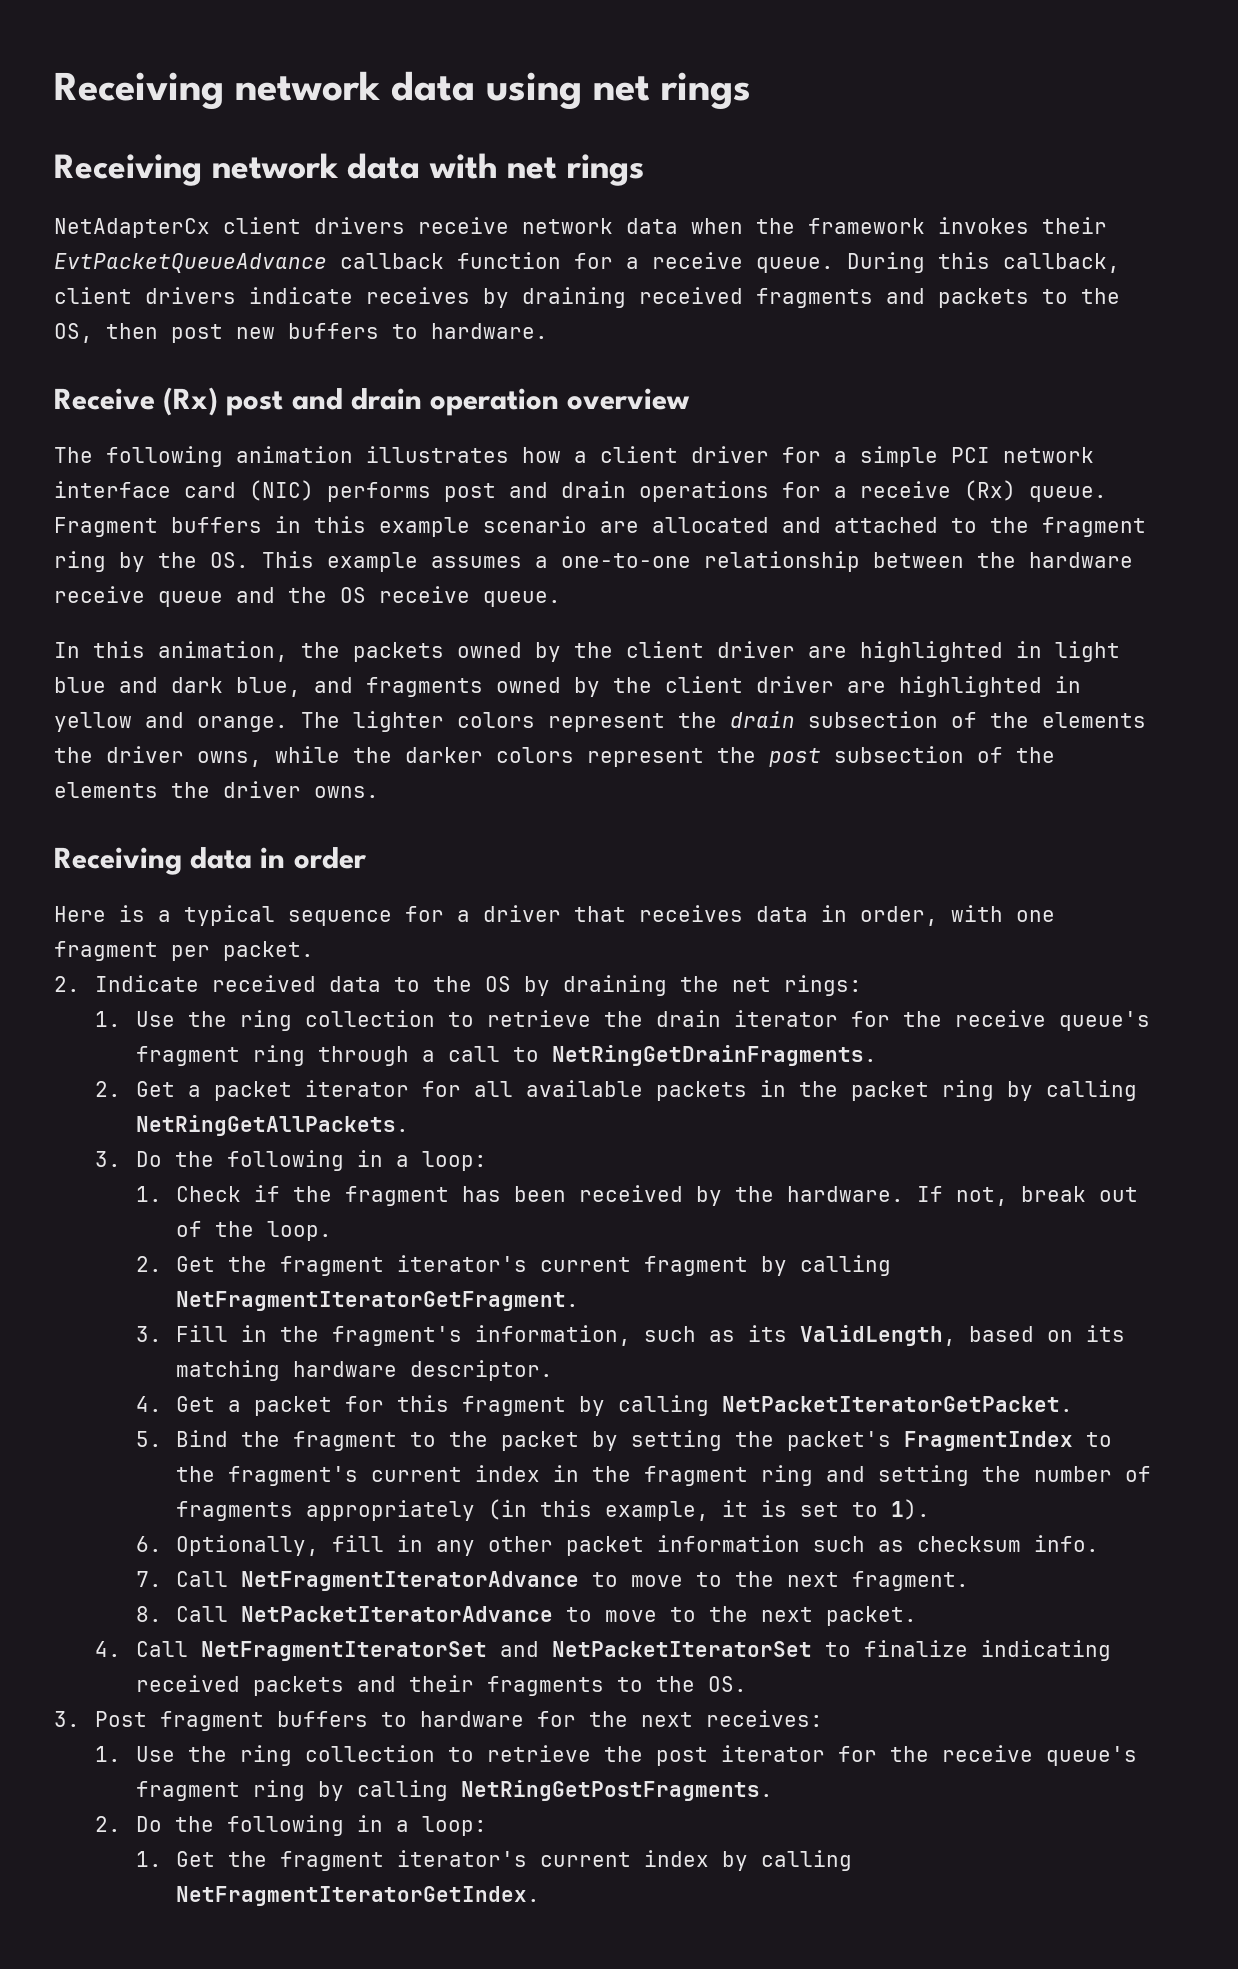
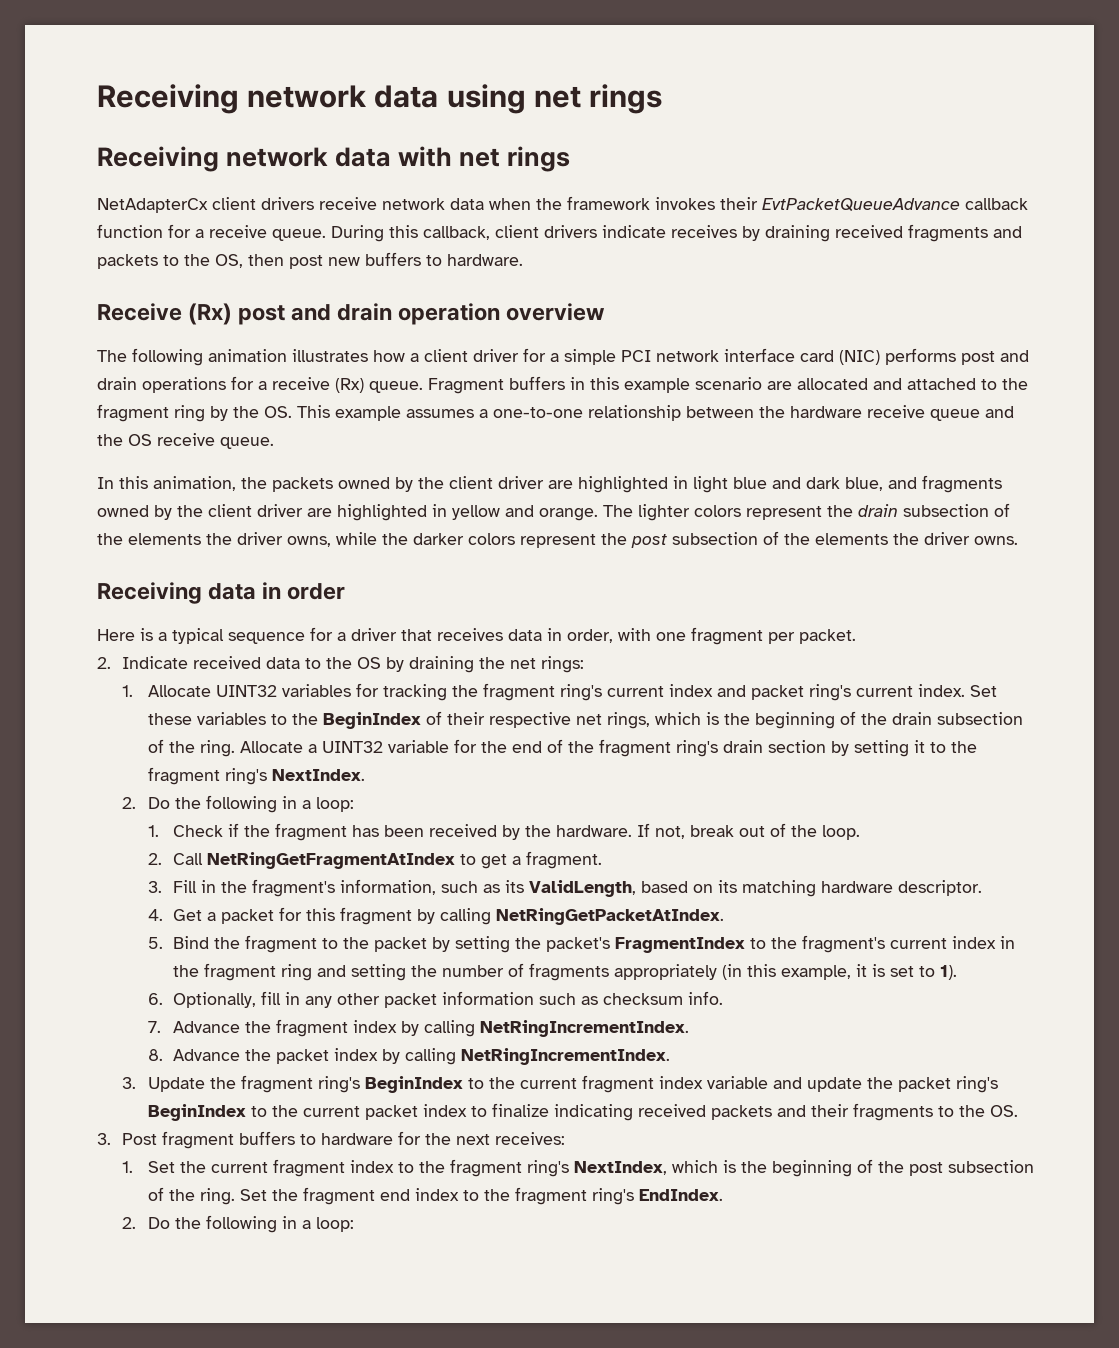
- 1. Use the ring collection to retrieve the drain iterator for the receive queue's fragment ring through a call to NetRingGetDrainFragments.
- 2. Get a packet iterator for all available packets in the packet ring by calling NetRingGetAllPackets.
- 3. Do the following in a loop:
+ 1. Allocate UINT32 variables for tracking the fragment ring's current index and packet ring's current index. Set these variables to the BeginIndex of their respective net rings, which is the beginning of the drain subsection of the ring. Allocate a UINT32 variable for the end of the fragment ring's drain section by setting it to the fragment ring's NextIndex.
+ 2. Do the following in a loop:
- 2. Get the fragment iterator's current fragment by calling NetFragmentIteratorGetFragment.
+ 2. Call NetRingGetFragmentAtIndex to get a fragment.
- 4. Get a packet for this fragment by calling NetPacketIteratorGetPacket.
+ 4. Get a packet for this fragment by calling NetRingGetPacketAtIndex.
- 7. Call NetFragmentIteratorAdvance to move to the next fragment.
- 8. Call NetPacketIteratorAdvance to move to the next packet.
- 4. Call NetFragmentIteratorSet and NetPacketIteratorSet to finalize indicating received packets and their fragments to the OS.
+ 7. Advance the fragment index by calling NetRingIncrementIndex.
+ 8. Advance the packet index by calling NetRingIncrementIndex.
+ 3. Update the fragment ring's BeginIndex to the current fragment index variable and update the packet ring's BeginIndex to the current packet index to finalize indicating received packets and their fragments to the OS.
- 1. Use the ring collection to retrieve the post iterator for the receive queue's fragment ring by calling NetRingGetPostFragments.
+ 1. Set the current fragment index to the fragment ring's NextIndex, which is the beginning of the post subsection of the ring. Set the fragment end index to the fragment ring's EndIndex.
  2. Do the following in a loop:
- 1. Get the fragment iterator's current index by calling NetFragmentIteratorGetIndex.

